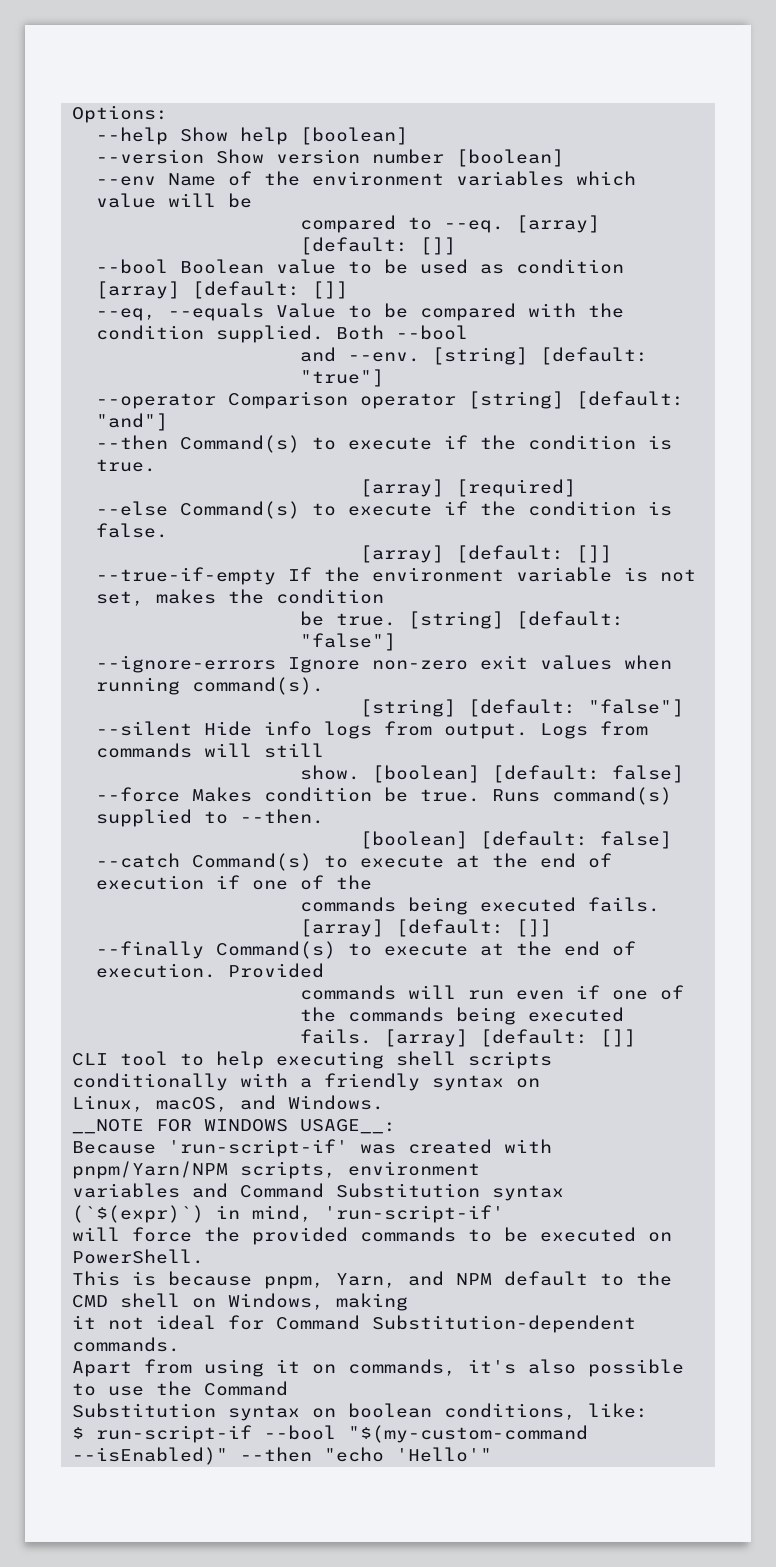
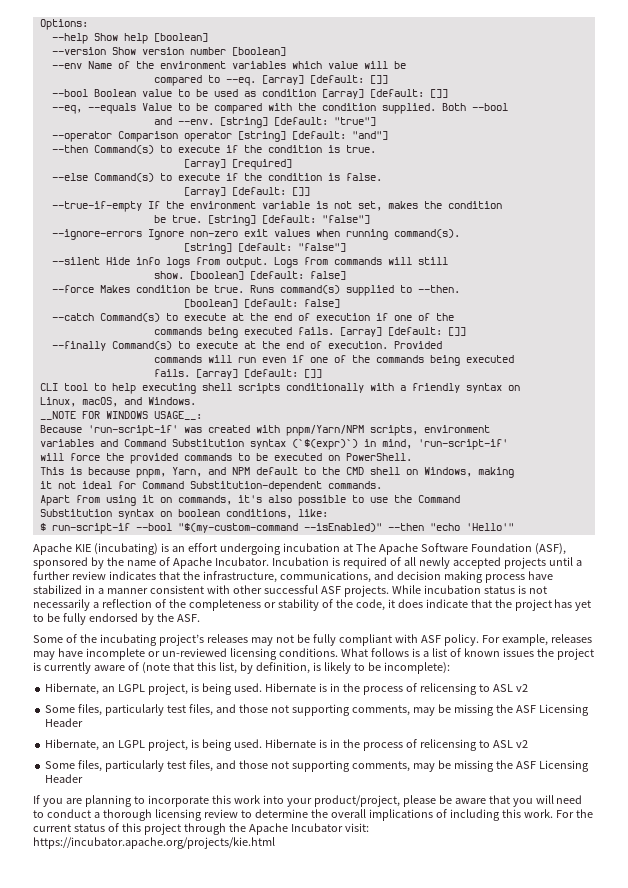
+ Apache KIE (incubating) is an effort undergoing incubation at The Apache Software Foundation (ASF), sponsored by the name of Apache Incubator. Incubation is required of all newly accepted projects until a further review indicates that the infrastructure, communications, and decision making process have stabilized in a manner consistent with other successful ASF projects. While incubation status is not necessarily a reflection of the completeness or stability of the code, it does indicate that the project has yet to be fully endorsed by the ASF.
+ Some of the incubating project’s releases may not be fully compliant with ASF policy. For example, releases may have incomplete or un-reviewed licensing conditions. What follows is a list of known issues the project is currently aware of (note that this list, by definition, is likely to be incomplete):
+ Hibernate, an LGPL project, is being used. Hibernate is in the process of relicensing to ASL v2
+ Some files, particularly test files, and those not supporting comments, may be missing the ASF Licensing Header
+ Hibernate, an LGPL project, is being used. Hibernate is in the process of relicensing to ASL v2
+ Some files, particularly test files, and those not supporting comments, may be missing the ASF Licensing Header
+ If you are planning to incorporate this work into your product/project, please be aware that you will need to conduct a thorough licensing review to determine the overall implications of including this work. For the current status of this project through the Apache Incubator visit: https://incubator.apache.org/projects/kie.html

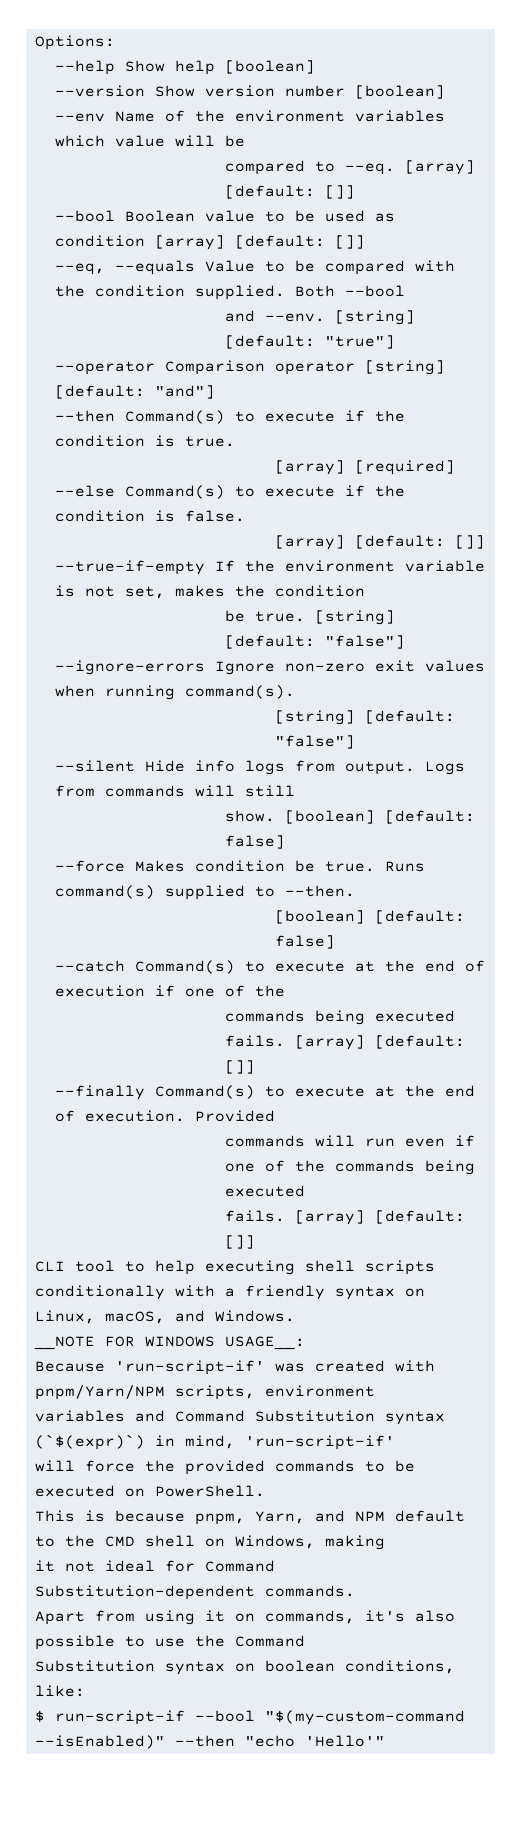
- Apache KIE (incubating) is an effort undergoing incubation at The Apache Software Foundation (ASF), sponsored by the name of Apache Incubator. Incubation is required of all newly accepted projects until a further review indicates that the infrastructure, communications, and decision making process have stabilized in a manner consistent with other successful ASF projects. While incubation status is not necessarily a reflection of the completeness or stability of the code, it does indicate that the project has yet to be fully endorsed by the ASF.
- Some of the incubating project’s releases may not be fully compliant with ASF policy. For example, releases may have incomplete or un-reviewed licensing conditions. What follows is a list of known issues the project is currently aware of (note that this list, by definition, is likely to be incomplete):
- Hibernate, an LGPL project, is being used. Hibernate is in the process of relicensing to ASL v2
- Some files, particularly test files, and those not supporting comments, may be missing the ASF Licensing Header
- Hibernate, an LGPL project, is being used. Hibernate is in the process of relicensing to ASL v2
- Some files, particularly test files, and those not supporting comments, may be missing the ASF Licensing Header
- If you are planning to incorporate this work into your product/project, please be aware that you will need to conduct a thorough licensing review to determine the overall implications of including this work. For the current status of this project through the Apache Incubator visit: https://incubator.apache.org/projects/kie.html

